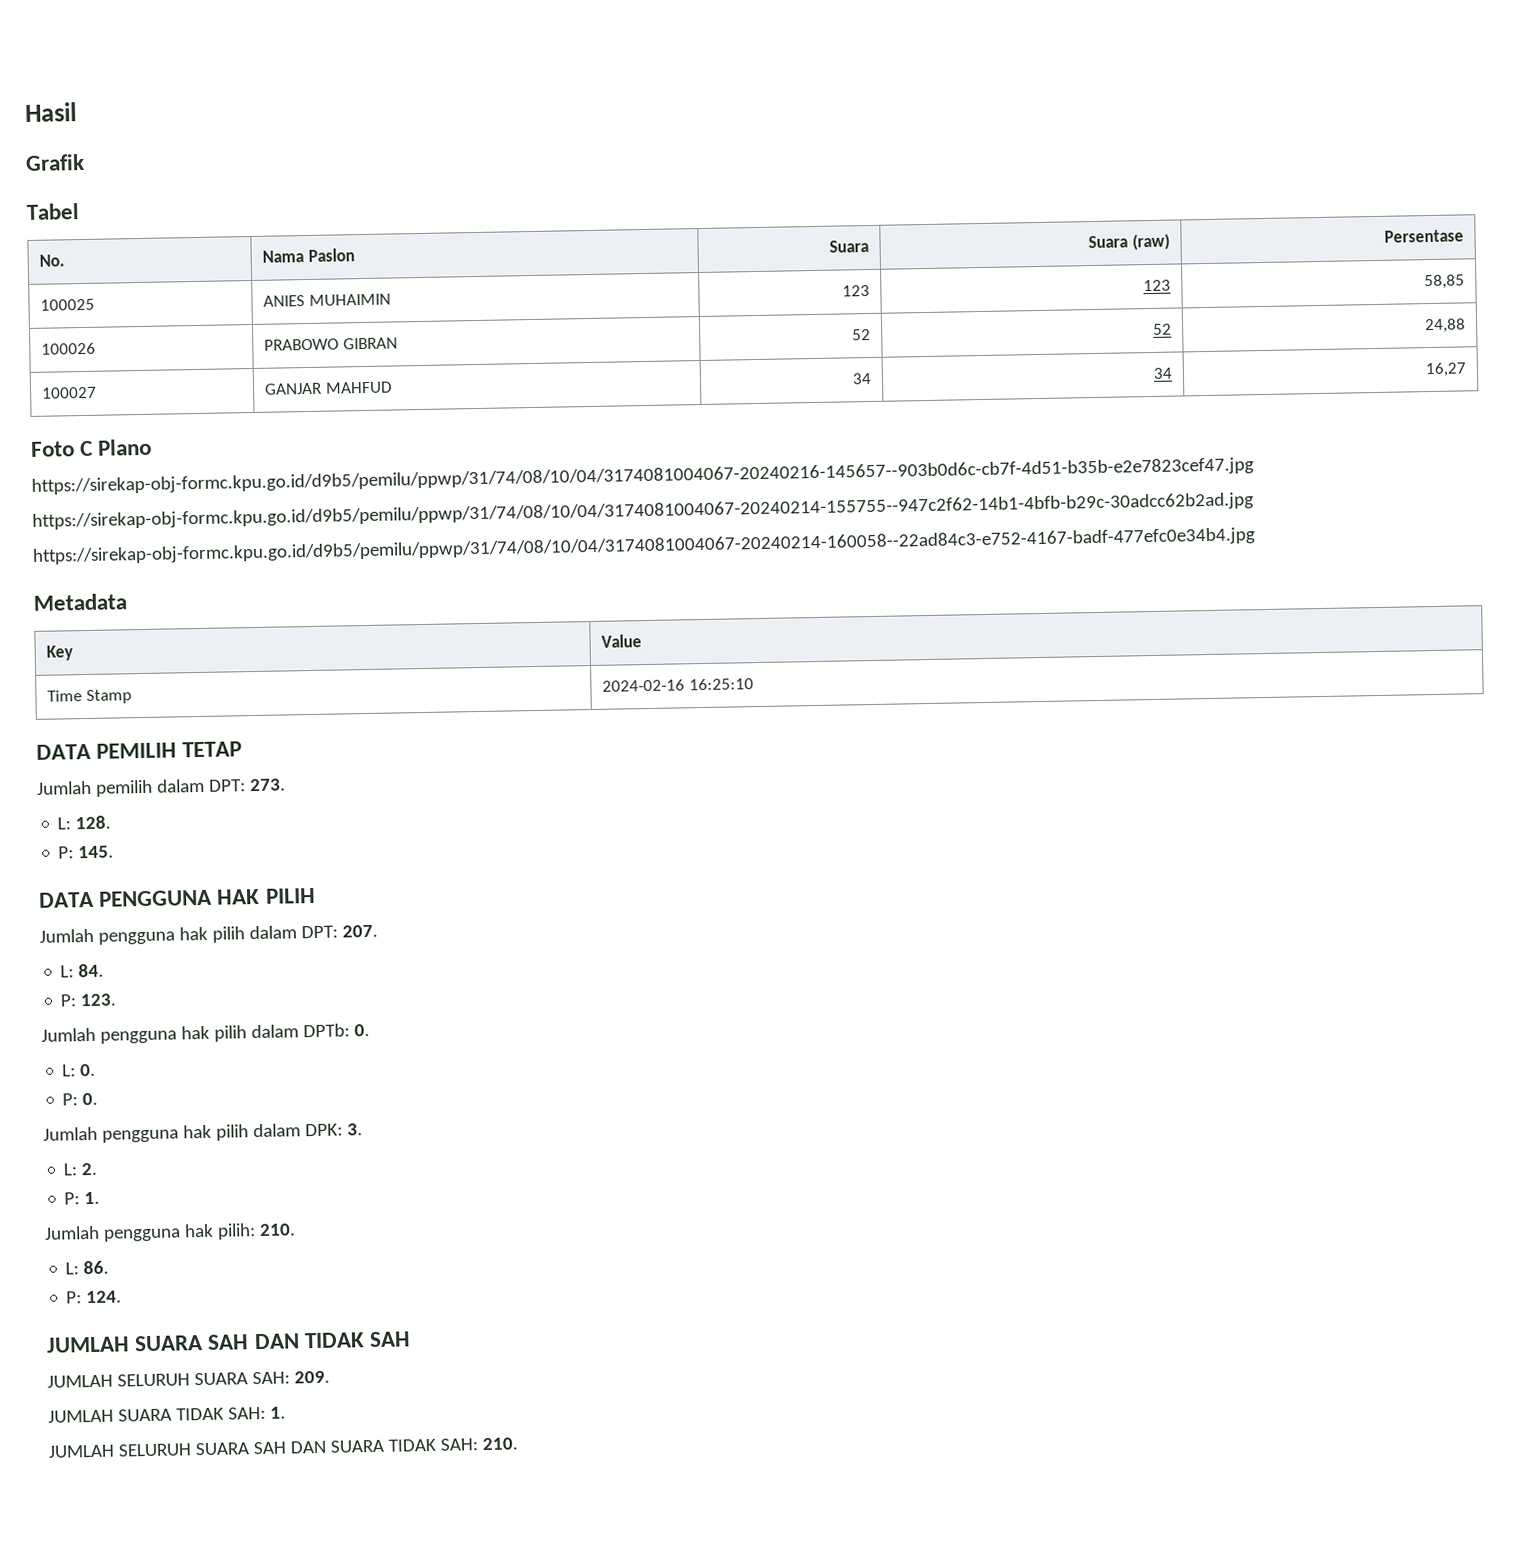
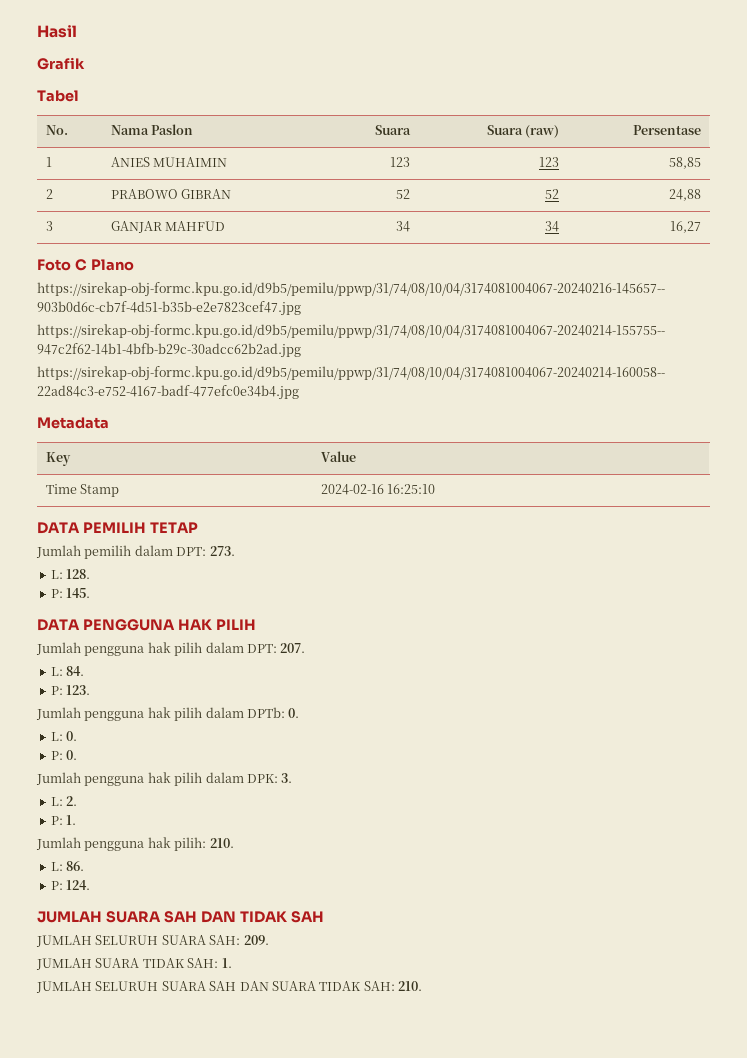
- 100025 | ANIES MUHAIMIN | 123 | 123 | 58,85
+ 1 | ANIES MUHAIMIN | 123 | 123 | 58,85
- 100026 | PRABOWO GIBRAN | 52 | 52 | 24,88
+ 2 | PRABOWO GIBRAN | 52 | 52 | 24,88
- 100027 | GANJAR MAHFUD | 34 | 34 | 16,27
+ 3 | GANJAR MAHFUD | 34 | 34 | 16,27

